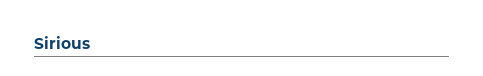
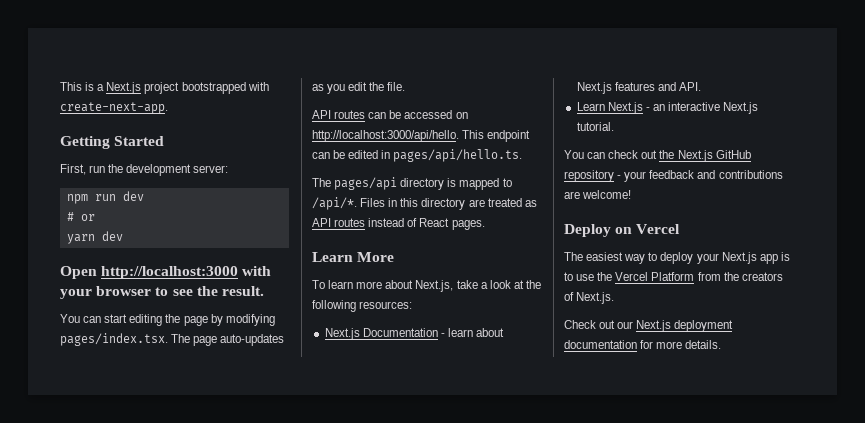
- Sirious
+ This is a Next.js project bootstrapped with create-next-app.
+ Getting Started
+ First, run the development server:
+ npm run dev
+ # or
+ yarn dev
+ Open http://localhost:3000 with your browser to see the result.
+ You can start editing the page by modifying pages/index.tsx. The page auto-updates as you edit the file.
+ API routes can be accessed on http://localhost:3000/api/hello. This endpoint can be edited in pages/api/hello.ts.
+ The pages/api directory is mapped to /api/*. Files in this directory are treated as API routes instead of React pages.
+ Learn More
+ To learn more about Next.js, take a look at the following resources:
+ Next.js Documentation - learn about Next.js features and API.
+ Learn Next.js - an interactive Next.js tutorial.
+ You can check out the Next.js GitHub repository - your feedback and contributions are welcome!
+ Deploy on Vercel
+ The easiest way to deploy your Next.js app is to use the Vercel Platform from the creators of Next.js.
+ Check out our Next.js deployment documentation for more details.

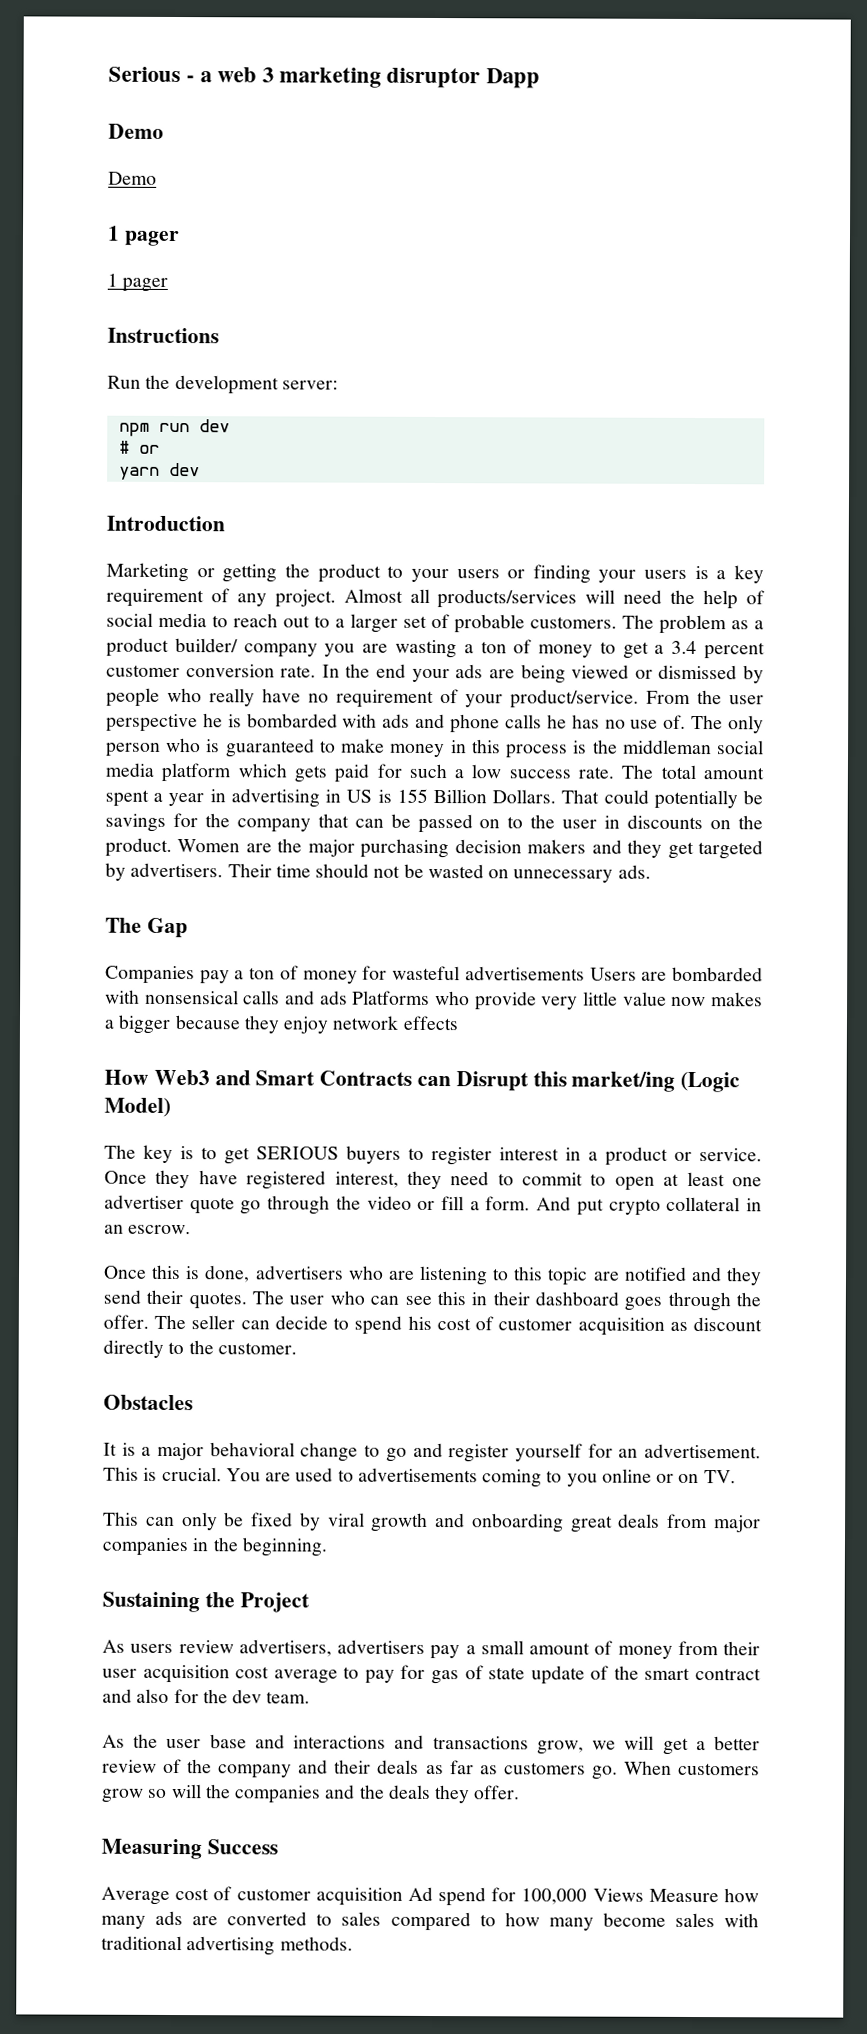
- This is a Next.js project bootstrapped with create-next-app.
- Getting Started
- First, run the development server:
+ Serious - a web 3 marketing disruptor Dapp
+ Demo
+ Demo
+ 1 pager
+ 1 pager
+ Instructions
+ Run the development server:
- Open http://localhost:3000 with your browser to see the result.
- You can start editing the page by modifying pages/index.tsx. The page auto-updates as you edit the file.
- API routes can be accessed on http://localhost:3000/api/hello. This endpoint can be edited in pages/api/hello.ts.
- The pages/api directory is mapped to /api/*. Files in this directory are treated as API routes instead of React pages.
- Learn More
- To learn more about Next.js, take a look at the following resources:
- Next.js Documentation - learn about Next.js features and API.
- Learn Next.js - an interactive Next.js tutorial.
- You can check out the Next.js GitHub repository - your feedback and contributions are welcome!
- Deploy on Vercel
- The easiest way to deploy your Next.js app is to use the Vercel Platform from the creators of Next.js.
- Check out our Next.js deployment documentation for more details.
+ Introduction
+ Marketing or getting the product to your users or finding your users is a key requirement of any project. Almost all products/services will need the help of social media to reach out to a larger set of probable customers. The problem as a product builder/ company you are wasting a ton of money to get a 3.4 percent customer conversion rate. In the end your ads are being viewed or dismissed by people who really have no requirement of your product/service. From the user perspective he is bombarded with ads and phone calls he has no use of. The only person who is guaranteed to make money in this process is the middleman social media platform which gets paid for such a low success rate. The total amount spent a year in advertising in US is 155 Billion Dollars. That could potentially be savings for the company that can be passed on to the user in discounts on the product. Women are the major purchasing decision makers and they get targeted by advertisers. Their time should not be wasted on unnecessary ads.
+ The Gap
+ Companies pay a ton of money for wasteful advertisements Users are bombarded with nonsensical calls and ads Platforms who provide very little value now makes a bigger because they enjoy network effects
+ How Web3 and Smart Contracts can Disrupt this market/ing (Logic Model)
+ The key is to get SERIOUS buyers to register interest in a product or service. Once they have registered interest, they need to commit to open at least one advertiser quote go through the video or fill a form. And put crypto collateral in an escrow.
+ Once this is done, advertisers who are listening to this topic are notified and they send their quotes. The user who can see this in their dashboard goes through the offer. The seller can decide to spend his cost of customer acquisition as discount directly to the customer.
+ Obstacles
+ It is a major behavioral change to go and register yourself for an advertisement. This is crucial. You are used to advertisements coming to you online or on TV.
+ This can only be fixed by viral growth and onboarding great deals from major companies in the beginning.
+ Sustaining the Project
+ As users review advertisers, advertisers pay a small amount of money from their user acquisition cost average to pay for gas of state update of the smart contract and also for the dev team.
+ As the user base and interactions and transactions grow, we will get a better review of the company and their deals as far as customers go. When customers grow so will the companies and the deals they offer.
+ Measuring Success
+ Average cost of customer acquisition Ad spend for 100,000 Views Measure how many ads are converted to sales compared to how many become sales with traditional advertising methods.

